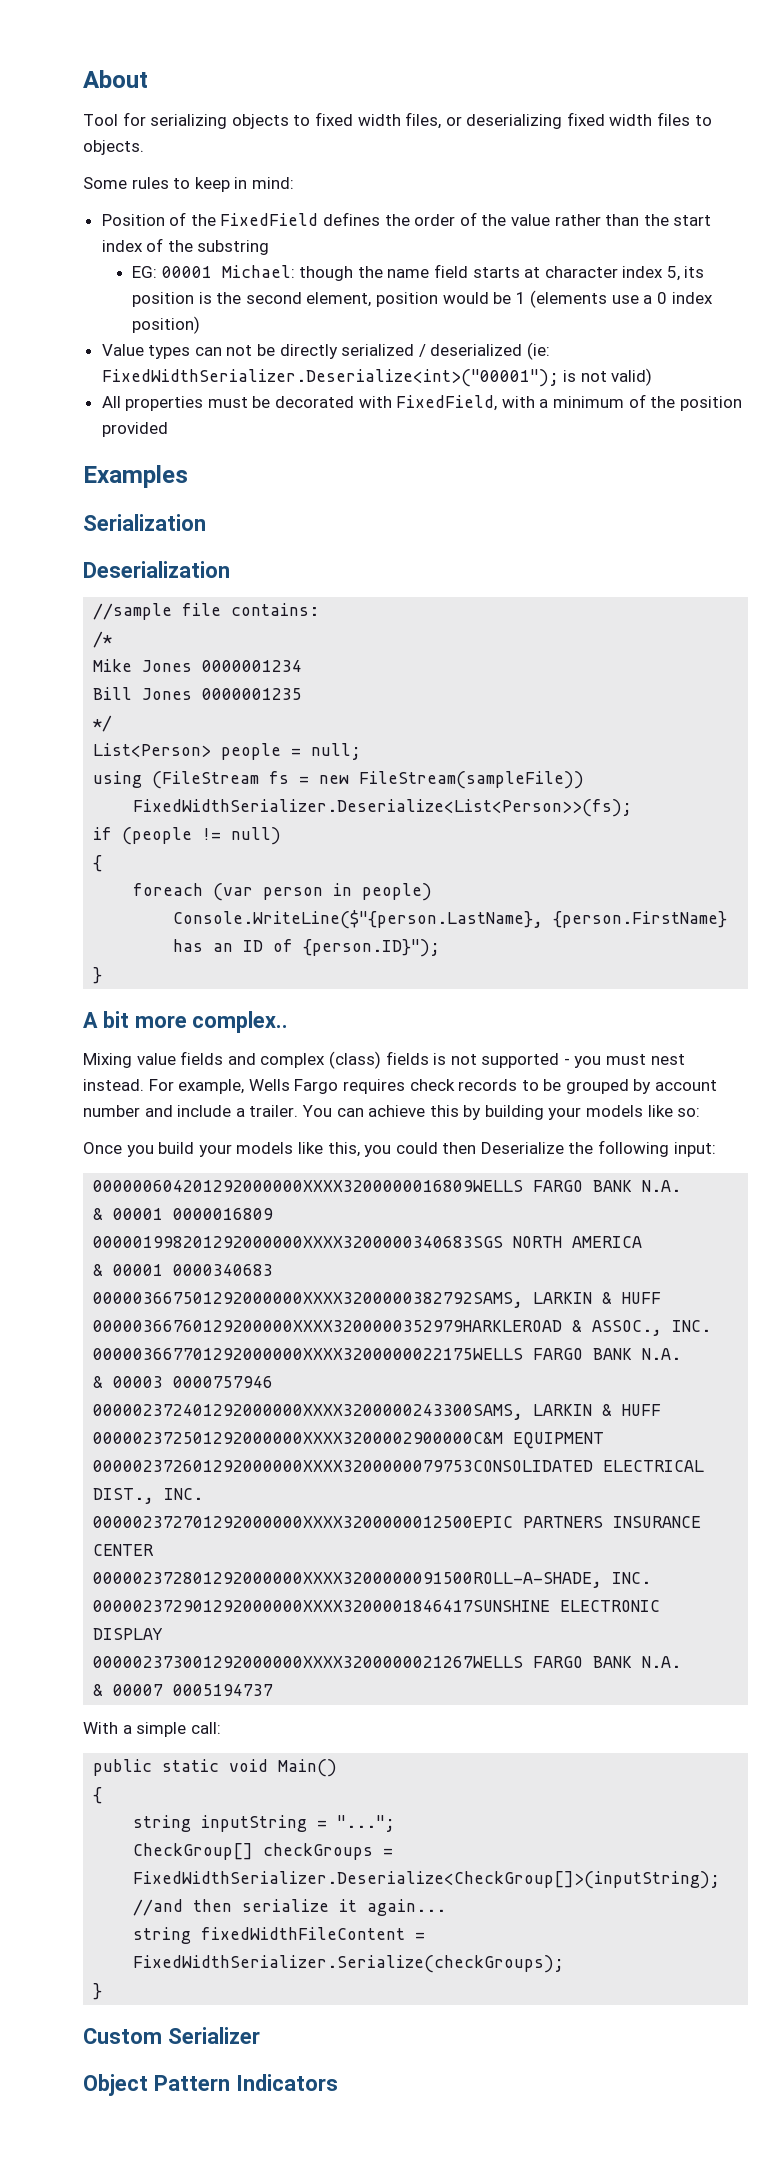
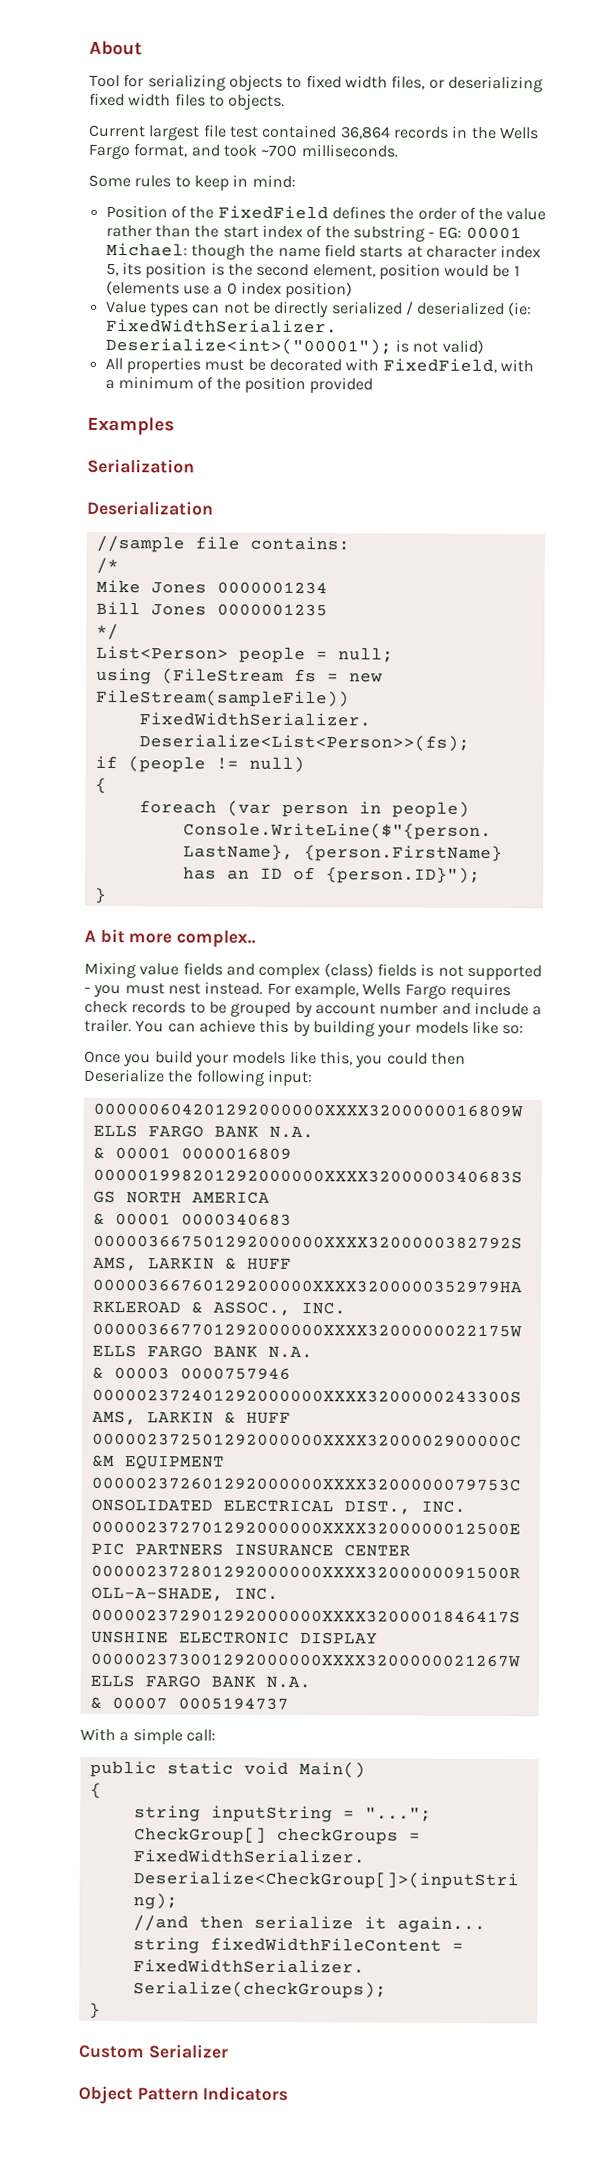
+ Current largest file test contained 36,864 records in the Wells Fargo format, and took ~700 milliseconds.
- Position of the FixedField defines the order of the value rather than the start index of the substring
- EG: 00001 Michael: though the name field starts at character index 5, its position is the second element, position would be 1 (elements use a 0 index position)
+ Position of the FixedField defines the order of the value rather than the start index of the substring - EG: 00001 Michael: though the name field starts at character index 5, its position is the second element, position would be 1 (elements use a 0 index position)

